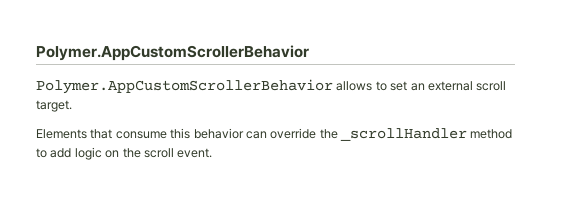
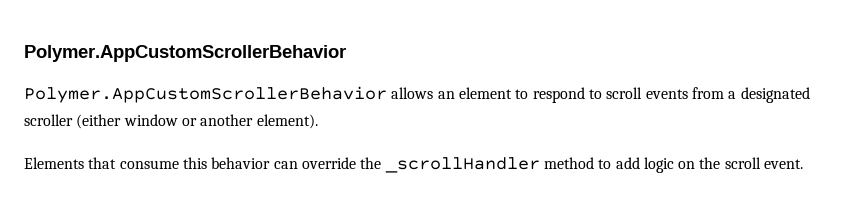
- Polymer.AppCustomScrollerBehavior allows to set an external scroll target.
+ Polymer.AppCustomScrollerBehavior allows an element to respond to scroll events from a designated scroller (either window or another element).

